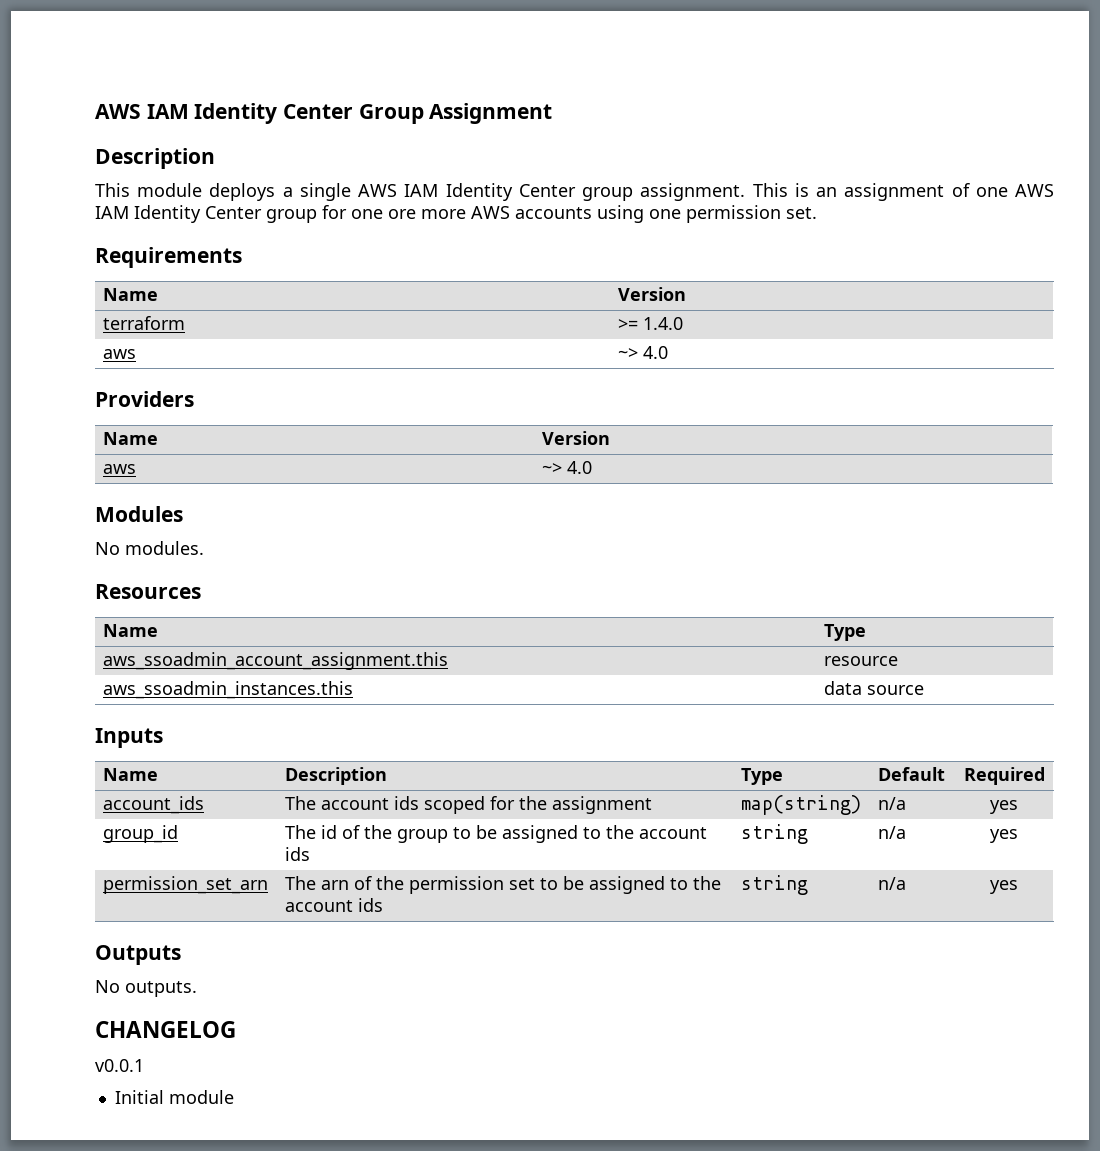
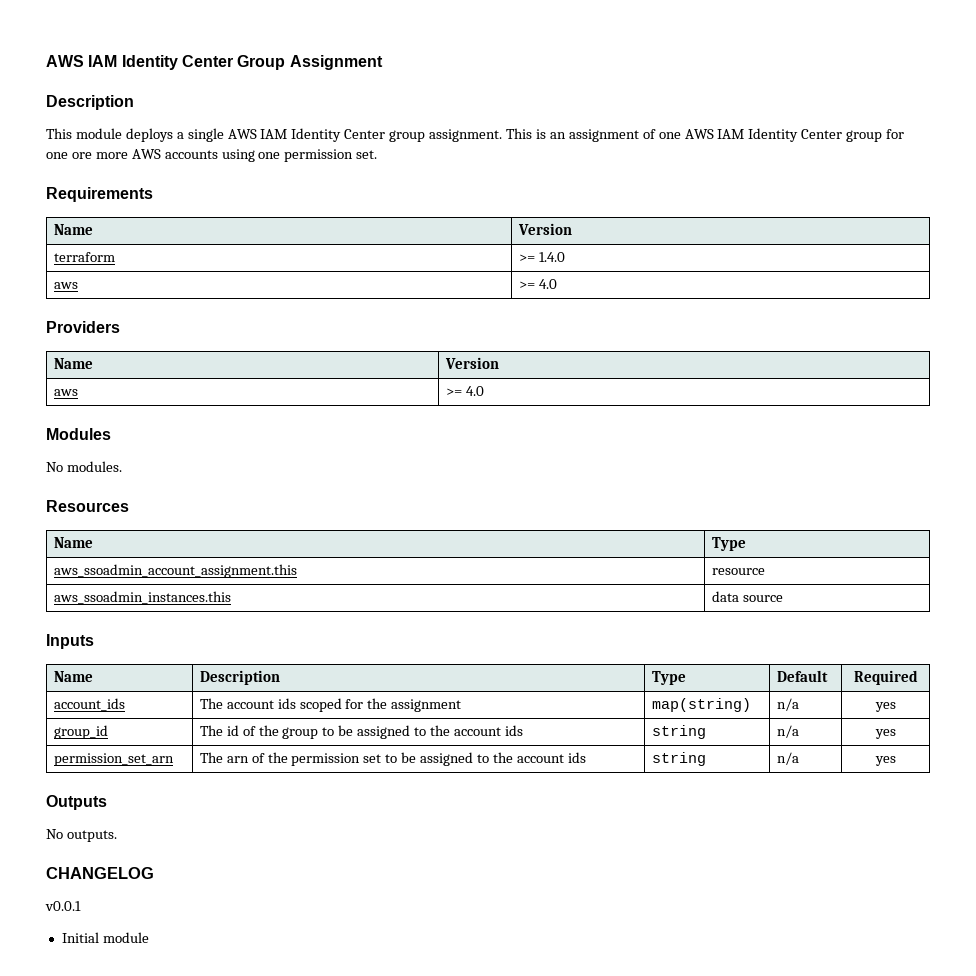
  terraform | >= 1.4.0
- aws | ~> 4.0
+ aws | >= 4.0
  Providers
  Name | Version
- aws | ~> 4.0
+ aws | >= 4.0

